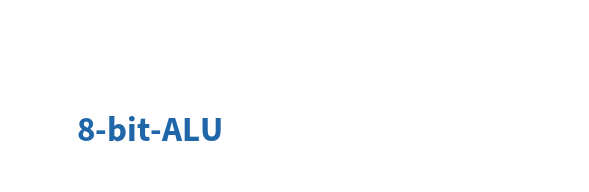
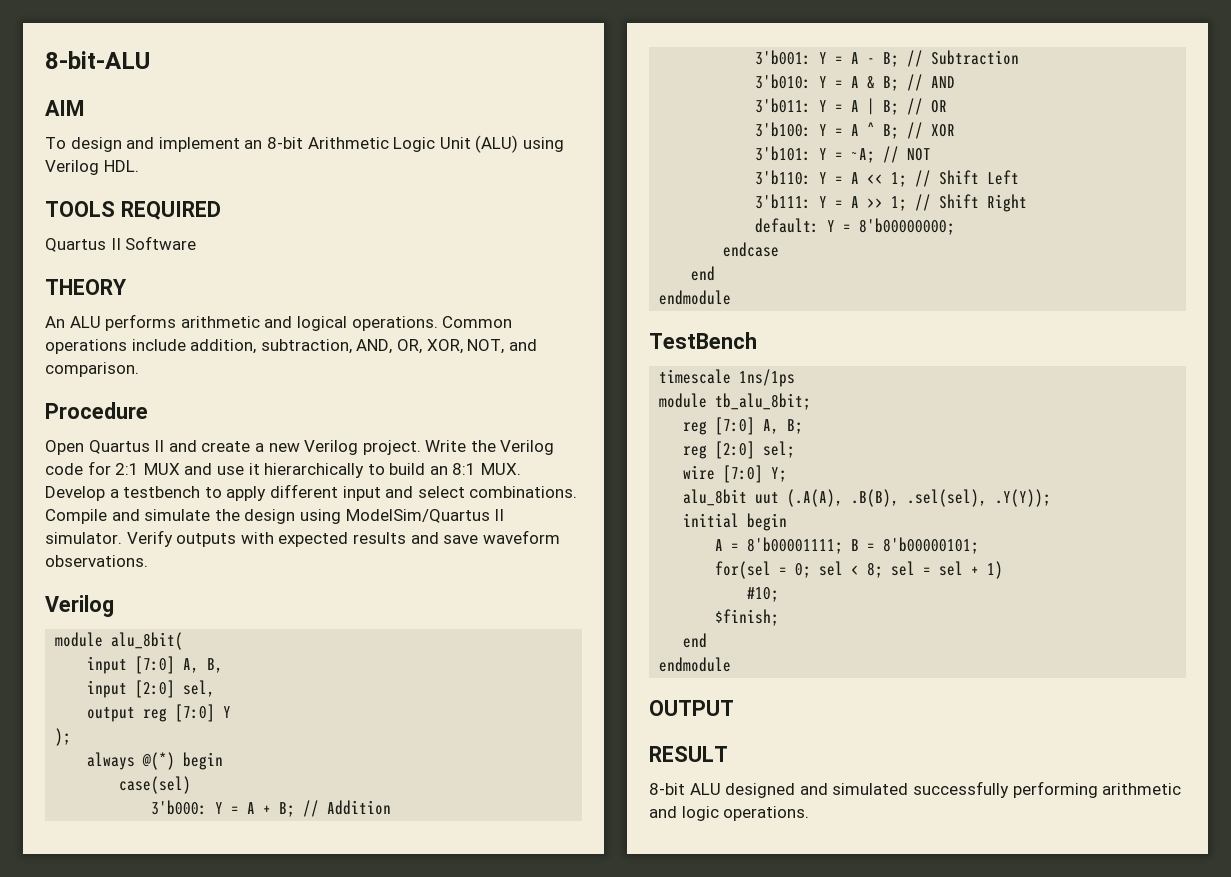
+ AIM
+ To design and implement an 8-bit Arithmetic Logic Unit (ALU) using Verilog HDL.
+ TOOLS REQUIRED
+ Quartus II Software
+ THEORY
+ An ALU performs arithmetic and logical operations. Common operations include addition, subtraction, AND, OR, XOR, NOT, and comparison.
+ Procedure
+ Open Quartus II and create a new Verilog project. Write the Verilog code for 2:1 MUX and use it hierarchically to build an 8:1 MUX. Develop a testbench to apply different input and select combinations. Compile and simulate the design using ModelSim/Quartus II simulator. Verify outputs with expected results and save waveform observations.
+ Verilog
+ module alu_8bit(
+ input [7:0] A, B,
+ input [2:0] sel,
+ output reg [7:0] Y
+ );
+ always @(*) begin
+ case(sel)
+ 3'b000: Y = A + B; // Addition
+ 3'b001: Y = A - B; // Subtraction
+ 3'b010: Y = A & B; // AND
+ 3'b011: Y = A | B; // OR
+ 3'b100: Y = A ^ B; // XOR
+ 3'b101: Y = ~A; // NOT
+ 3'b110: Y = A << 1; // Shift Left
+ 3'b111: Y = A >> 1; // Shift Right
+ default: Y = 8'b00000000;
+ endcase
+ end
+ endmodule
+ TestBench
+ timescale 1ns/1ps
+ module tb_alu_8bit;
+ reg [7:0] A, B;
+ reg [2:0] sel;
+ wire [7:0] Y;
+ alu_8bit uut (.A(A), .B(B), .sel(sel), .Y(Y));
+ initial begin
+ A = 8'b00001111; B = 8'b00000101;
+ for(sel = 0; sel < 8; sel = sel + 1)
+ #10;
+ $finish;
+ end
+ endmodule
+ OUTPUT
+ RESULT
+ 8-bit ALU designed and simulated successfully performing arithmetic and logic operations.

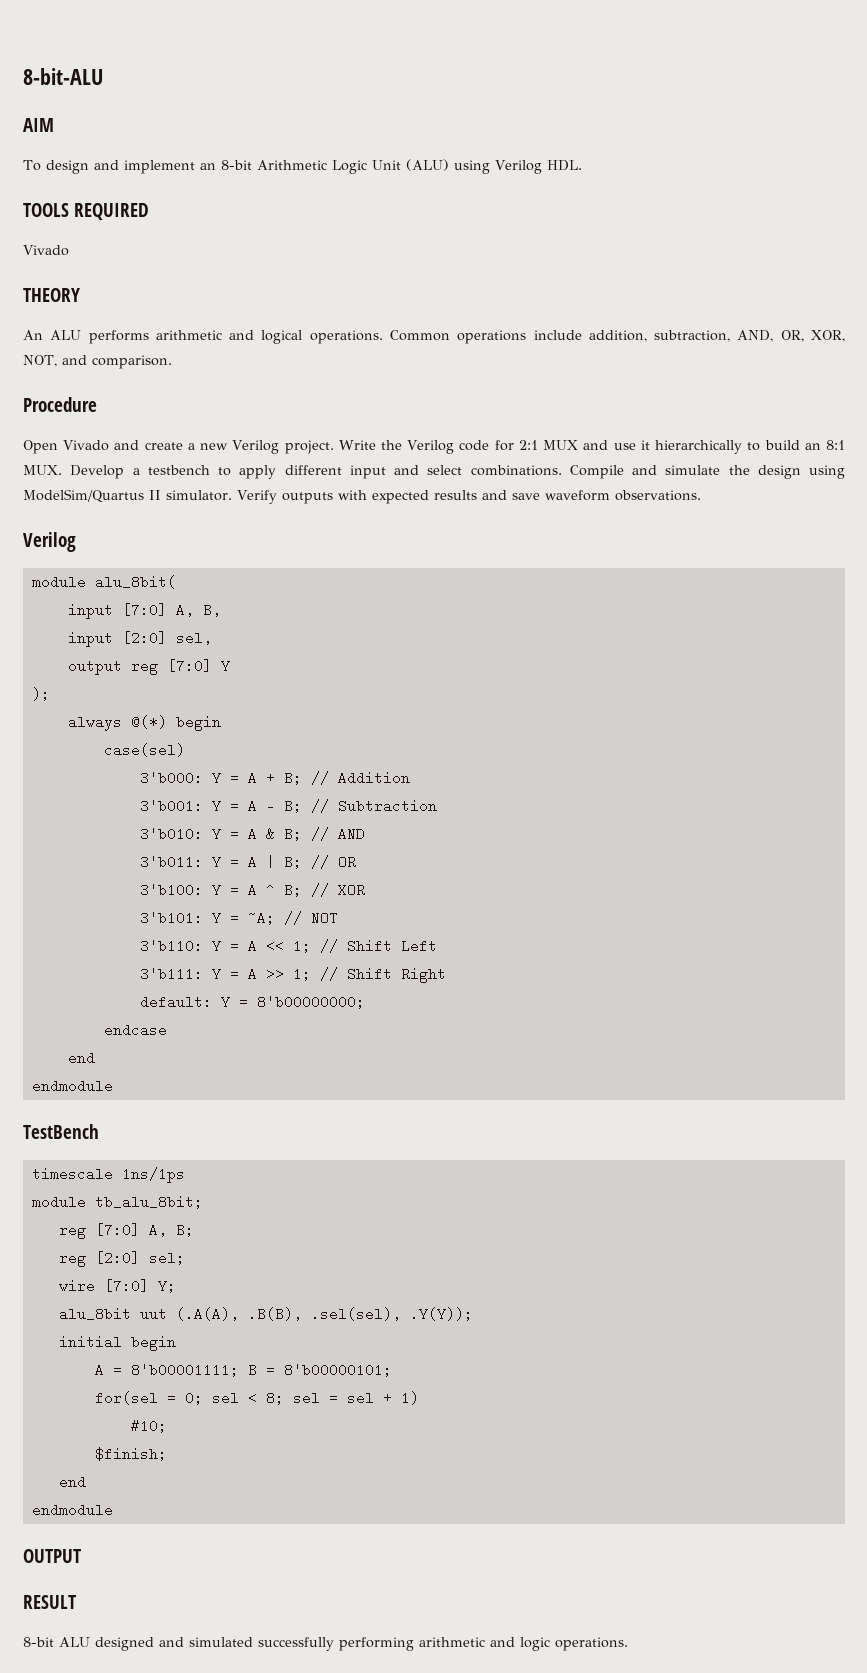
  TOOLS REQUIRED
- Quartus II Software
+ Vivado
- Open Quartus II and create a new Verilog project.
+ Open Vivado and create a new Verilog project.

